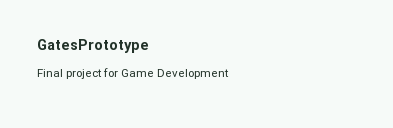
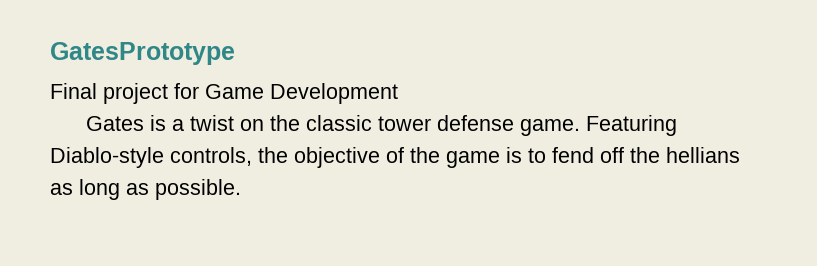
+ Gates is a twist on the classic tower defense game. Featuring Diablo-style controls, the objective of the game is to fend off the hellians as long as possible.

